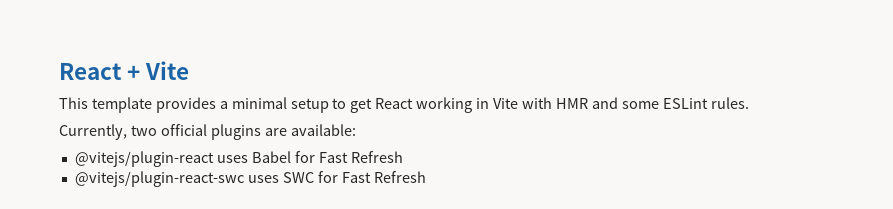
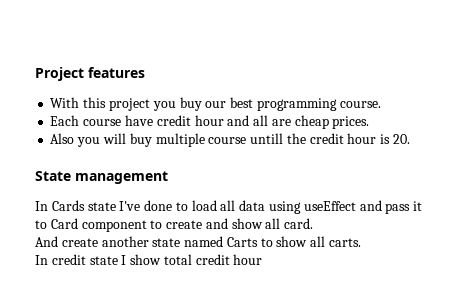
- React + Vite
- This template provides a minimal setup to get React working in Vite with HMR and some ESLint rules.
- Currently, two official plugins are available:
- @vitejs/plugin-react uses Babel for Fast Refresh
- @vitejs/plugin-react-swc uses SWC for Fast Refresh
+ Project features
+ With this project you buy our best programming course.
+ Each course have credit hour and all are cheap prices.
+ Also you will buy multiple course untill the credit hour is 20.
+ State management
+ In Cards state I've done to load all data using useEffect and pass it to Card component to create and show all card.
+ And create another state named Carts to show all carts.
+ In credit state I show total credit hour

